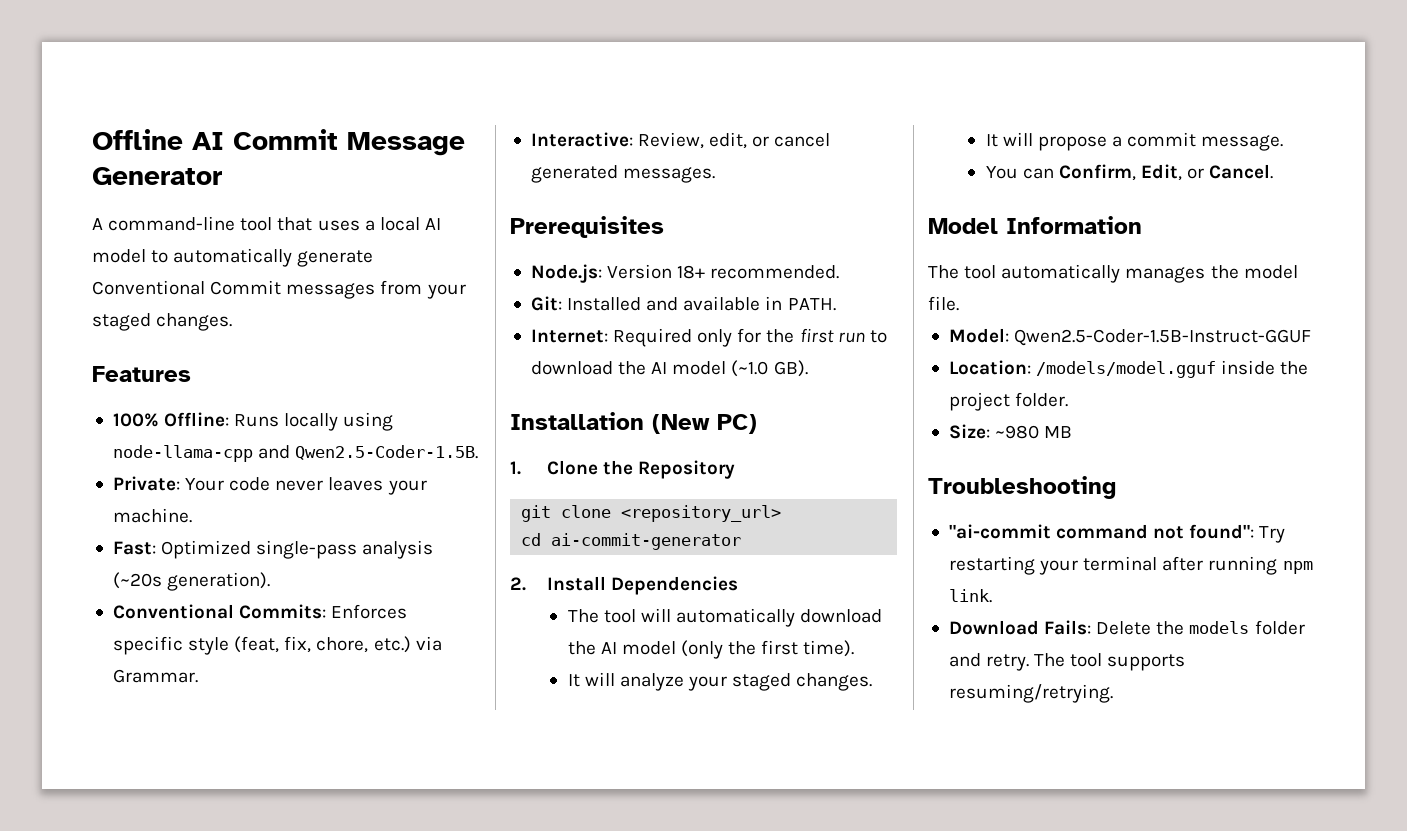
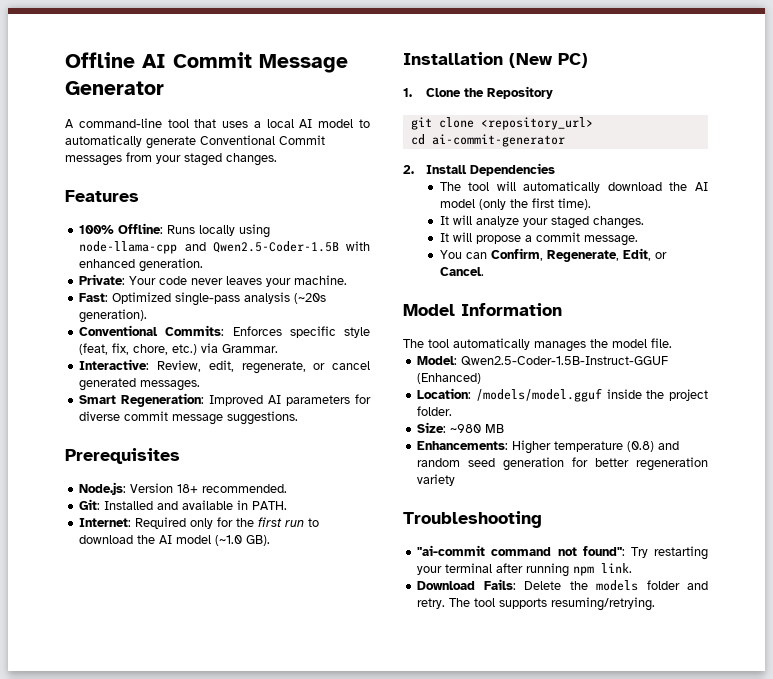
- 100% Offline: Runs locally using node-llama-cpp and Qwen2.5-Coder-1.5B.
+ 100% Offline: Runs locally using node-llama-cpp and Qwen2.5-Coder-1.5B with enhanced generation.
- Interactive: Review, edit, or cancel generated messages.
+ Interactive: Review, edit, regenerate, or cancel generated messages.
+ Smart Regeneration: Improved AI parameters for diverse commit message suggestions.
- You can Confirm, Edit, or Cancel.
+ You can Confirm, Regenerate, Edit, or Cancel.
- Model: Qwen2.5-Coder-1.5B-Instruct-GGUF
+ Model: Qwen2.5-Coder-1.5B-Instruct-GGUF (Enhanced)
+ Enhancements: Higher temperature (0.8) and random seed generation for better regeneration variety

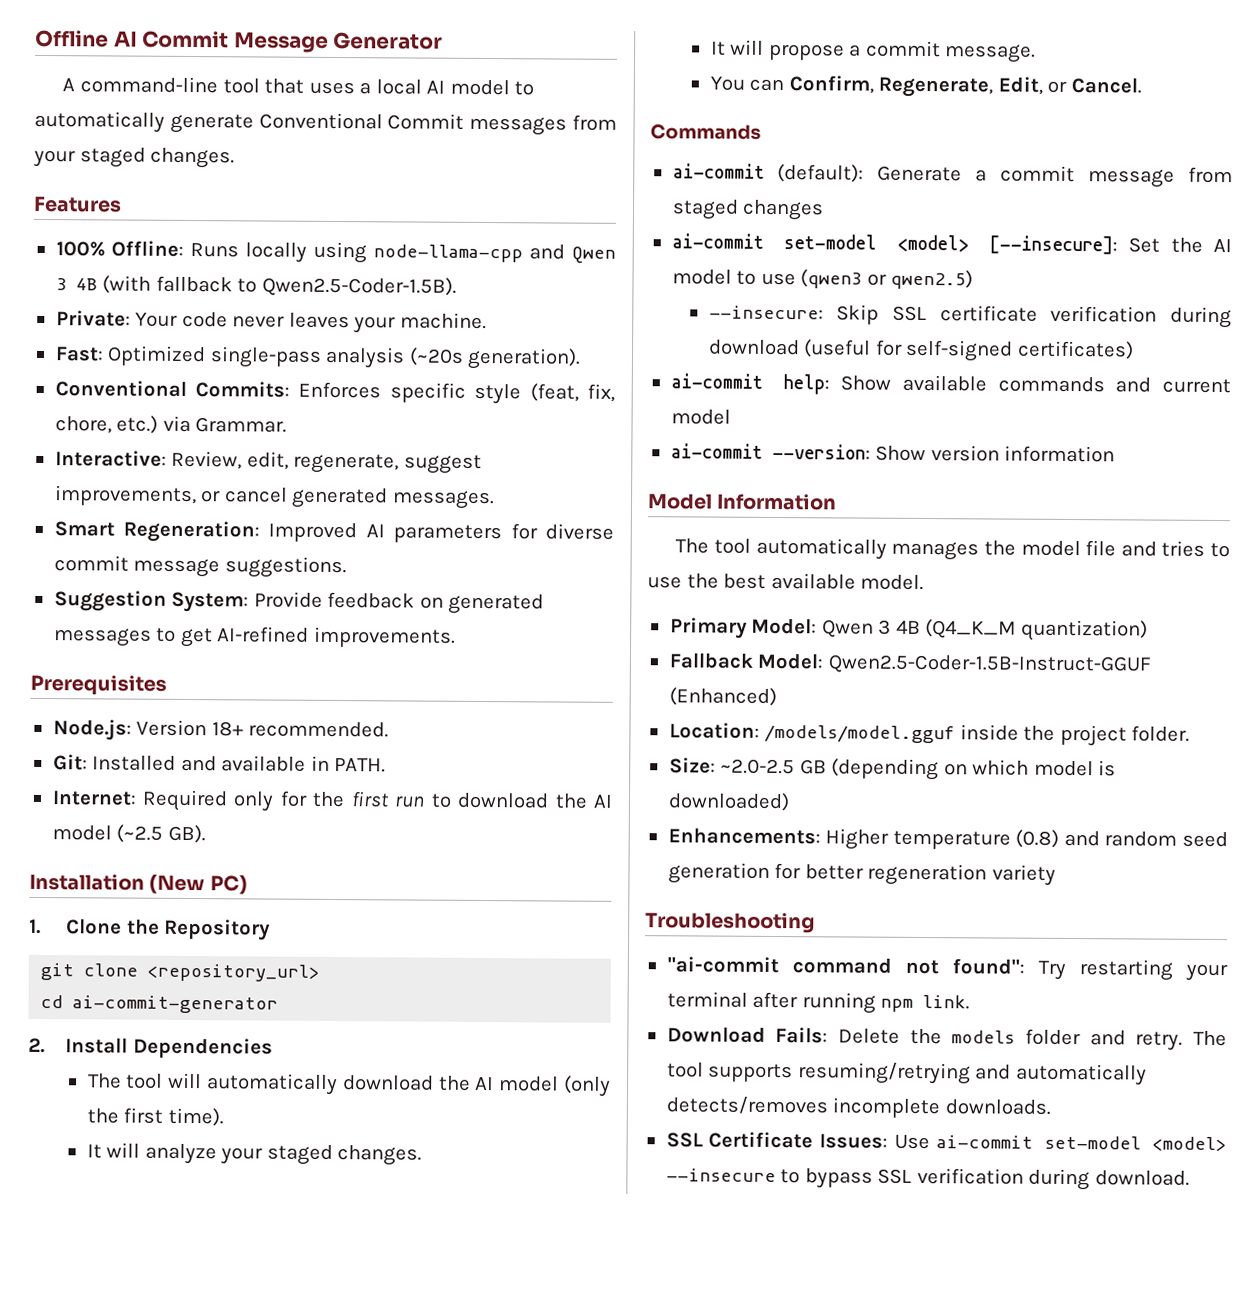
- 100% Offline: Runs locally using node-llama-cpp and Qwen2.5-Coder-1.5B with enhanced generation.
+ 100% Offline: Runs locally using node-llama-cpp and Qwen 3 4B (with fallback to Qwen2.5-Coder-1.5B).
- Interactive: Review, edit, regenerate, or cancel generated messages.
+ Interactive: Review, edit, regenerate, suggest improvements, or cancel generated messages.
+ Suggestion System: Provide feedback on generated messages to get AI-refined improvements.
- Internet: Required only for the first run to download the AI model (~1.0 GB).
+ Internet: Required only for the first run to download the AI model (~2.5 GB).
+ Commands
+ ai-commit (default): Generate a commit message from staged changes
+ ai-commit set-model <model> [--insecure]: Set the AI model to use (qwen3 or qwen2.5)
+ --insecure: Skip SSL certificate verification during download (useful for self-signed certificates)
+ ai-commit help: Show available commands and current model
+ ai-commit --version: Show version information
- The tool automatically manages the model file.
- Model: Qwen2.5-Coder-1.5B-Instruct-GGUF (Enhanced)
+ The tool automatically manages the model file and tries to use the best available model.
+ Primary Model: Qwen 3 4B (Q4_K_M quantization)
+ Fallback Model: Qwen2.5-Coder-1.5B-Instruct-GGUF (Enhanced)
- Size: ~980 MB
+ Size: ~2.0-2.5 GB (depending on which model is downloaded)
- The tool supports resuming/retrying.
+ The tool supports resuming/retrying and automatically detects/removes incomplete downloads.
+ SSL Certificate Issues: Use ai-commit set-model <model> --insecure to bypass SSL verification during download.

